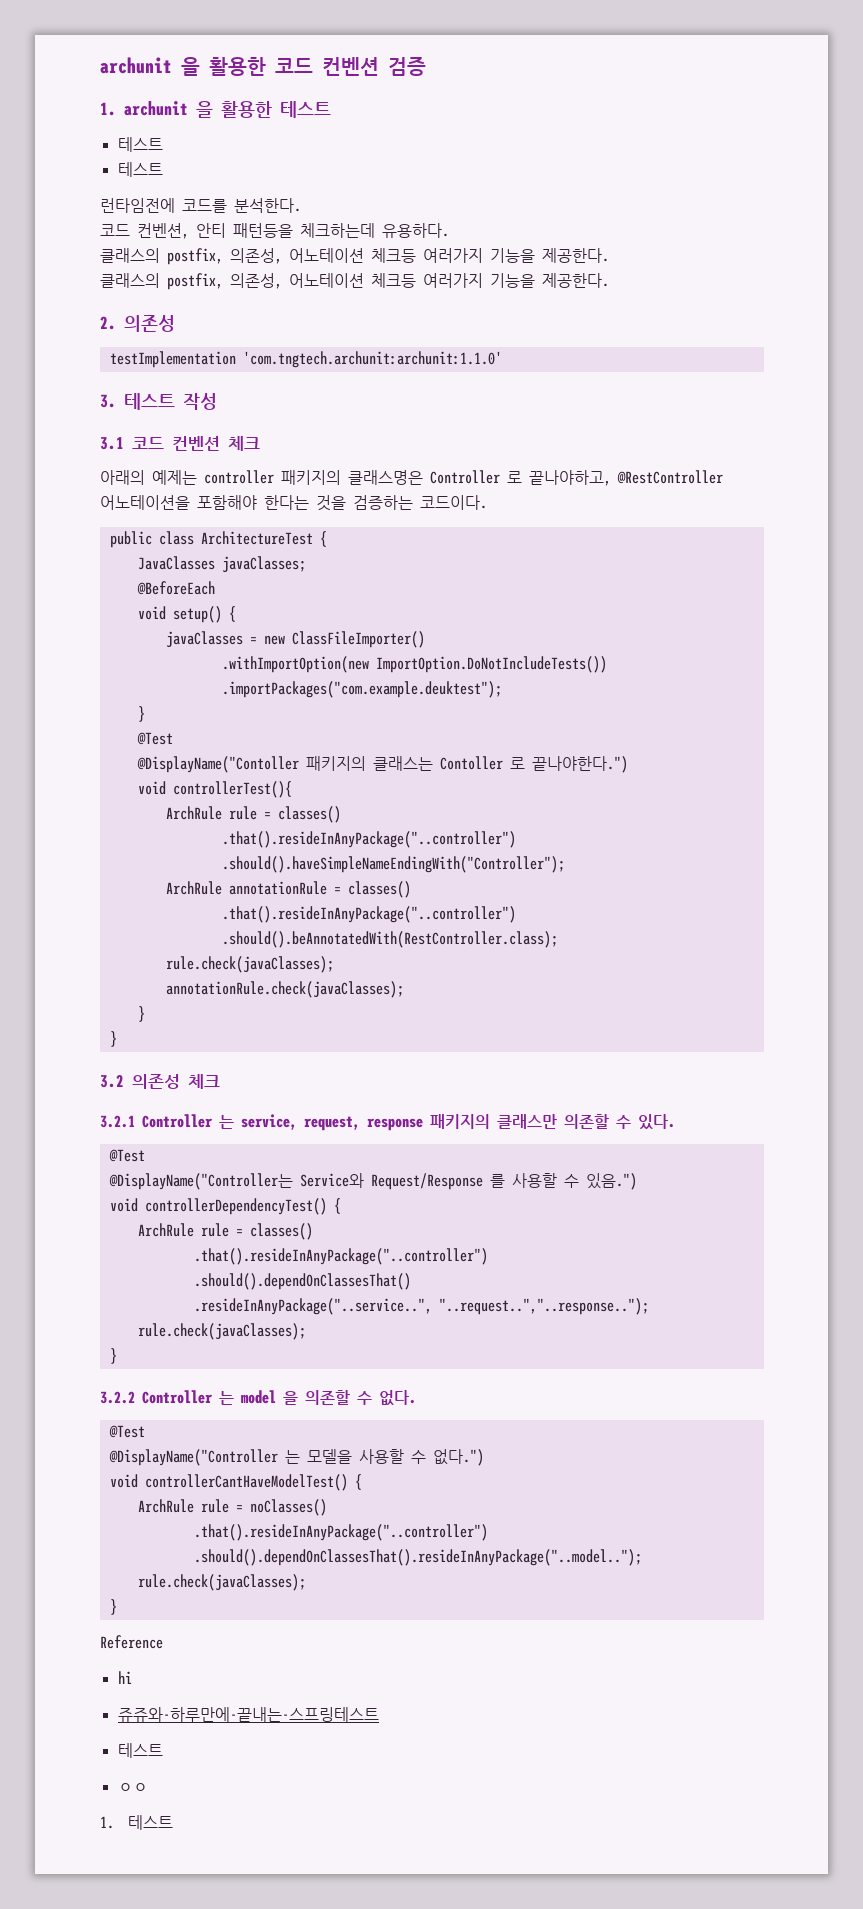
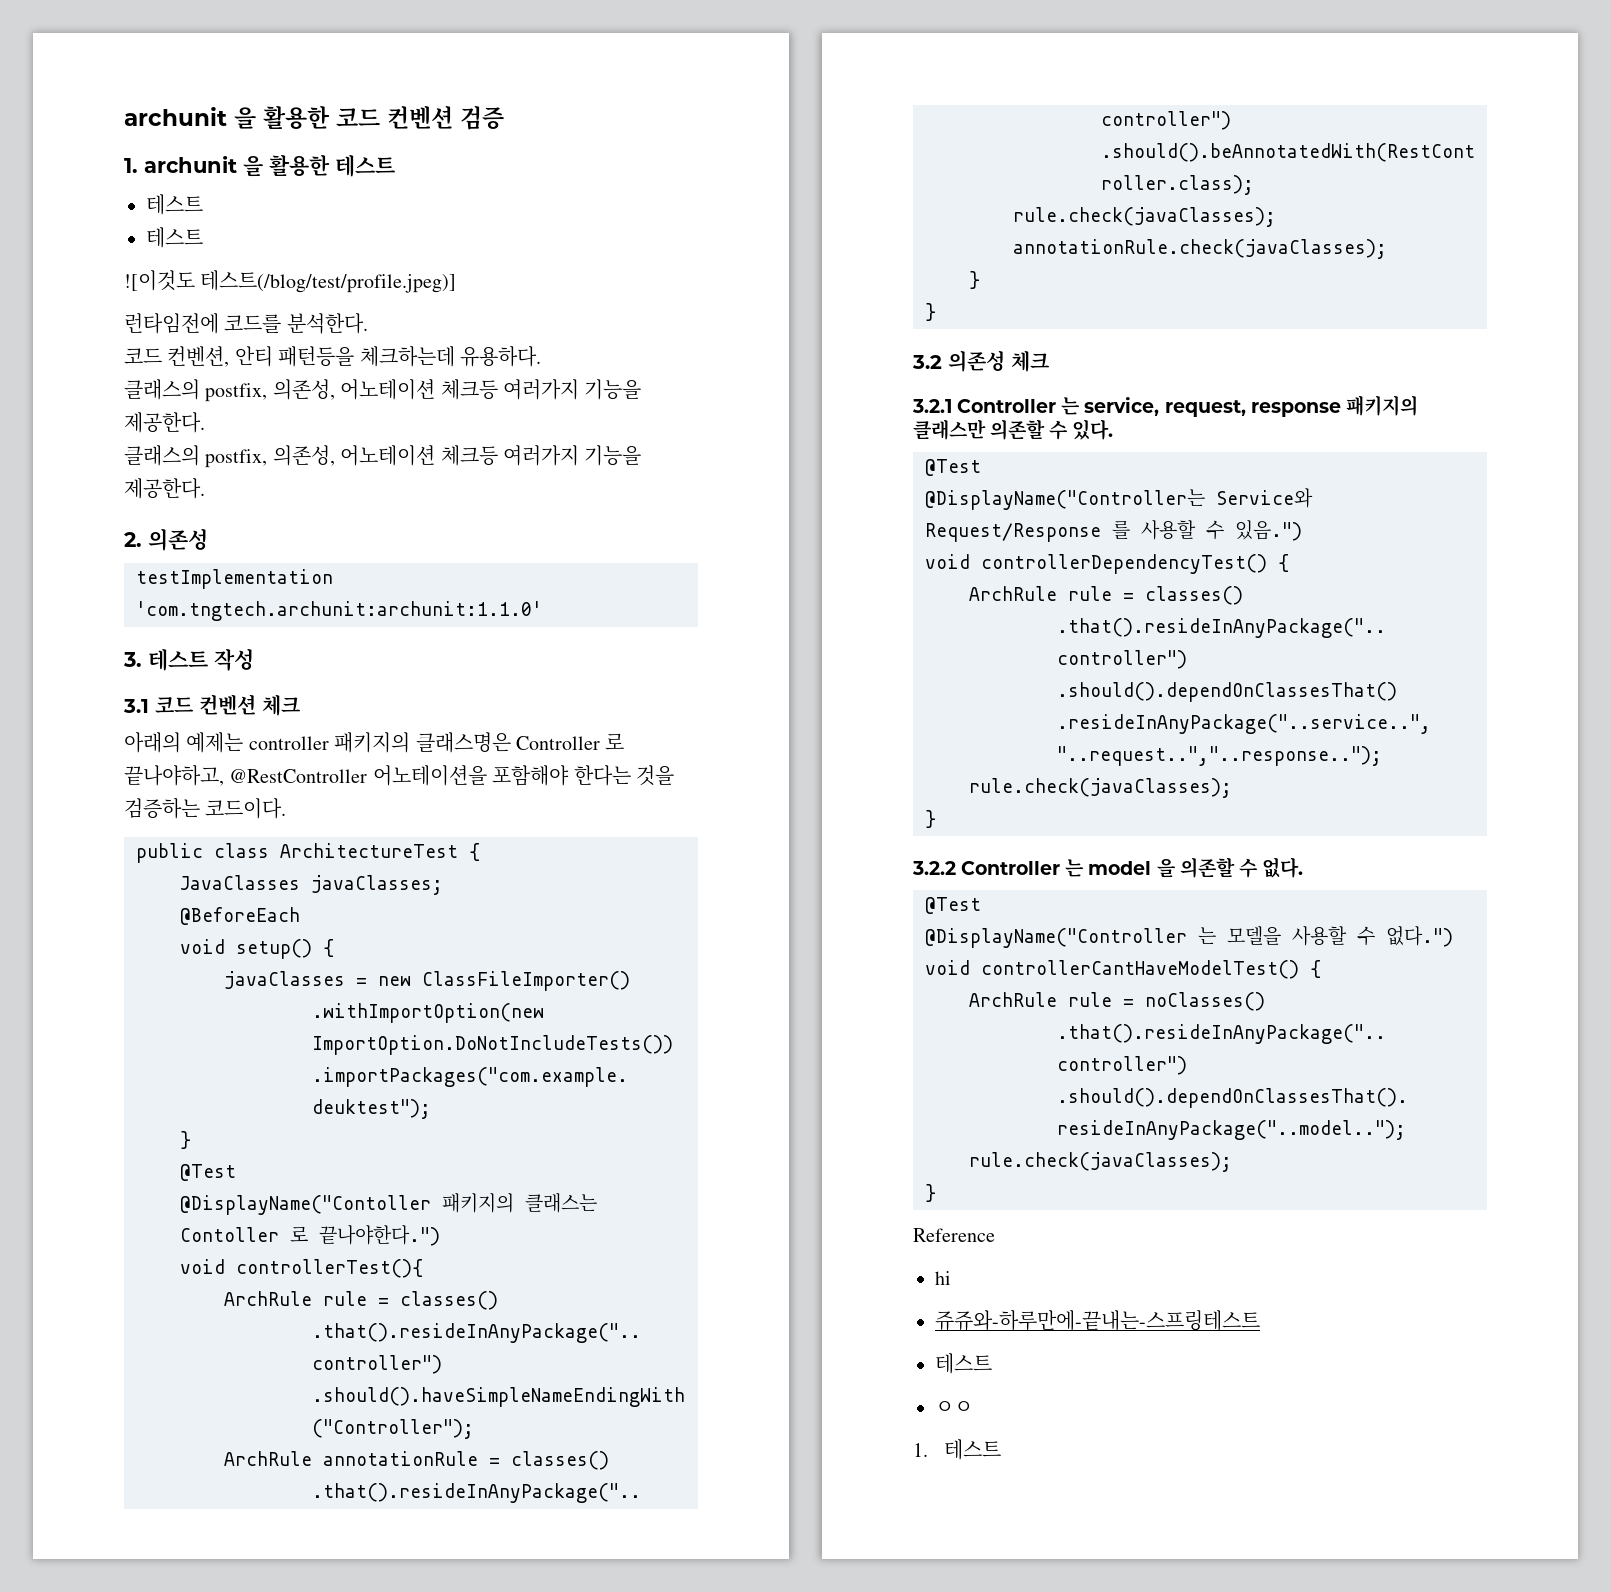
+ ![이것도 테스트(/blog/test/profile.jpeg)]

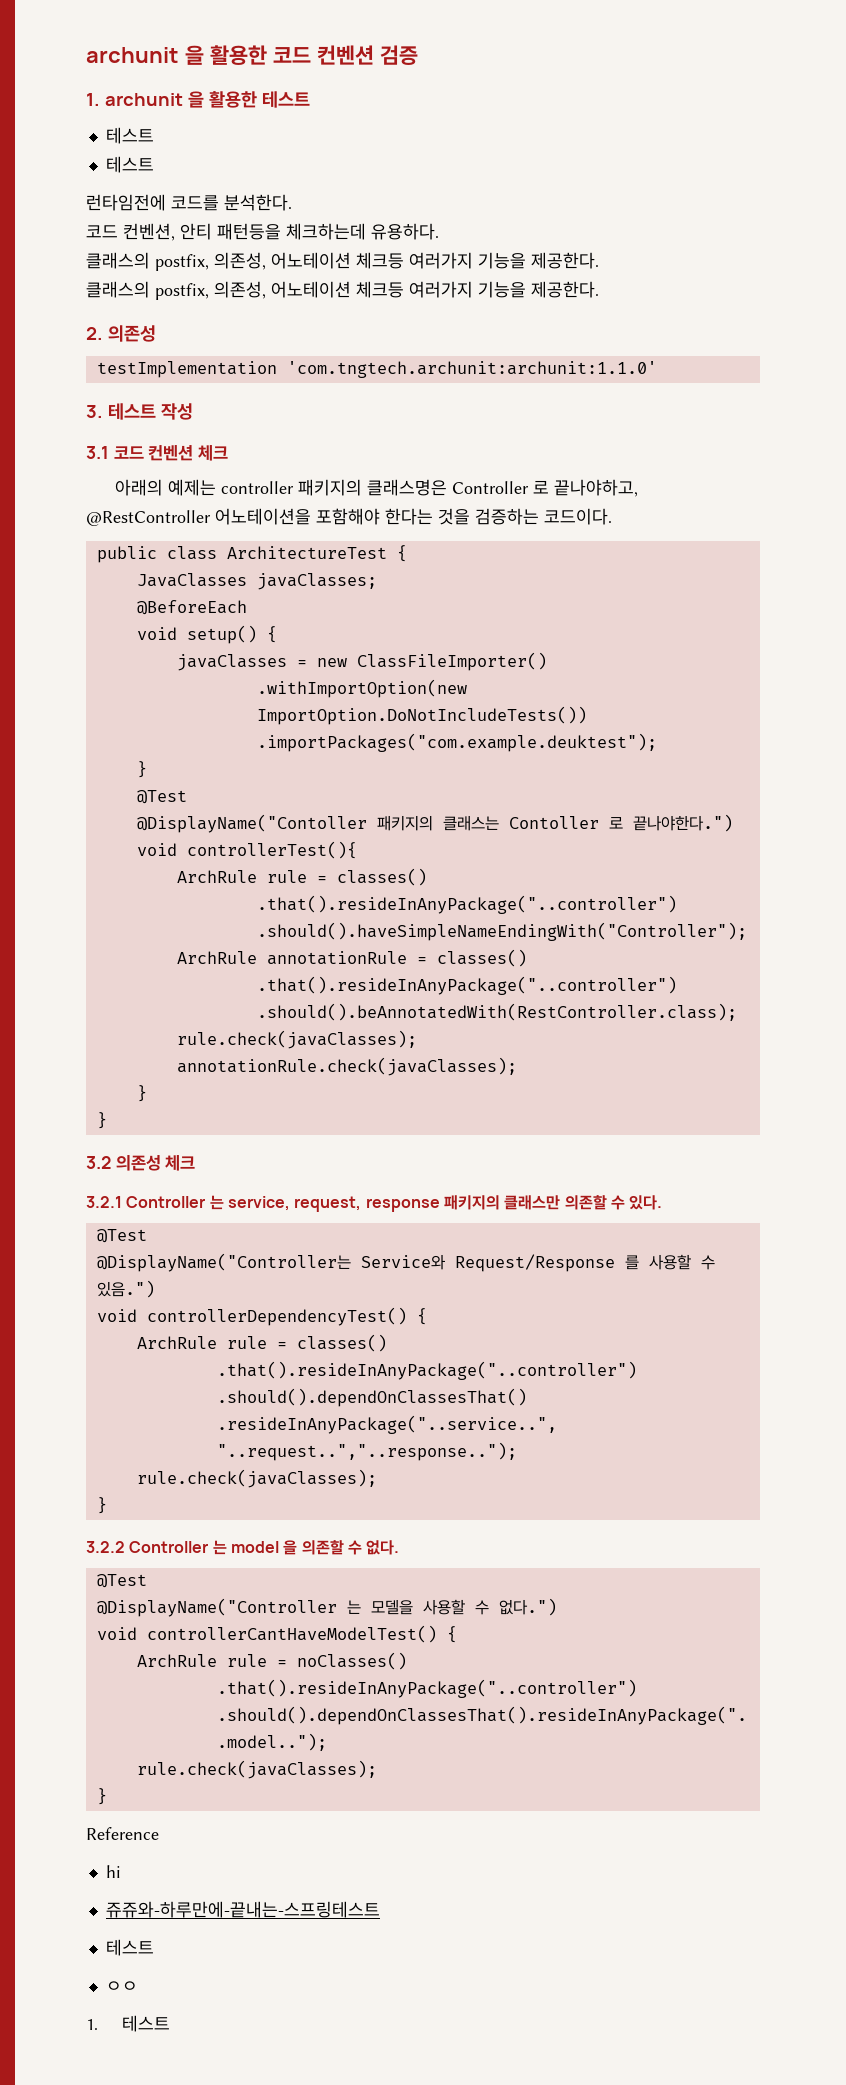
- ![이것도 테스트(/blog/test/profile.jpeg)]

